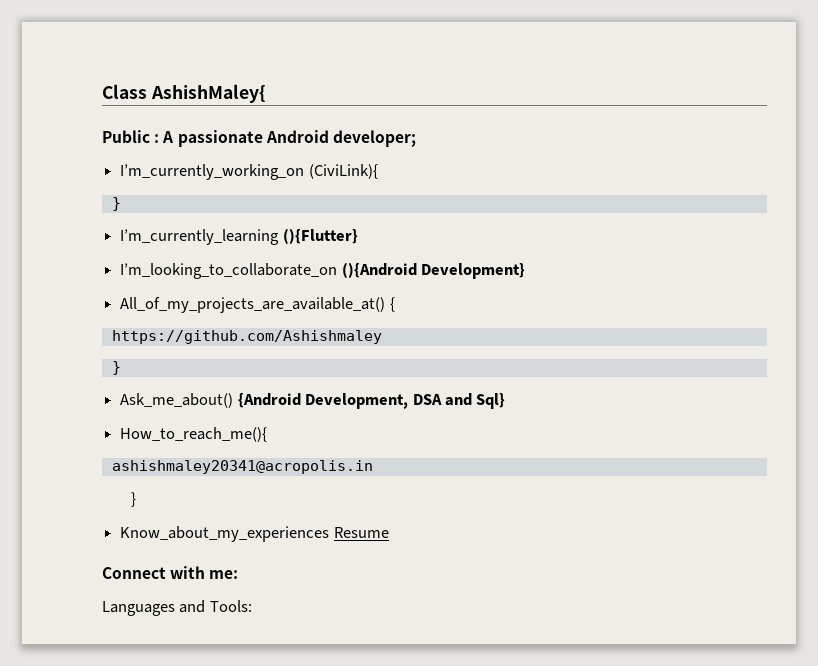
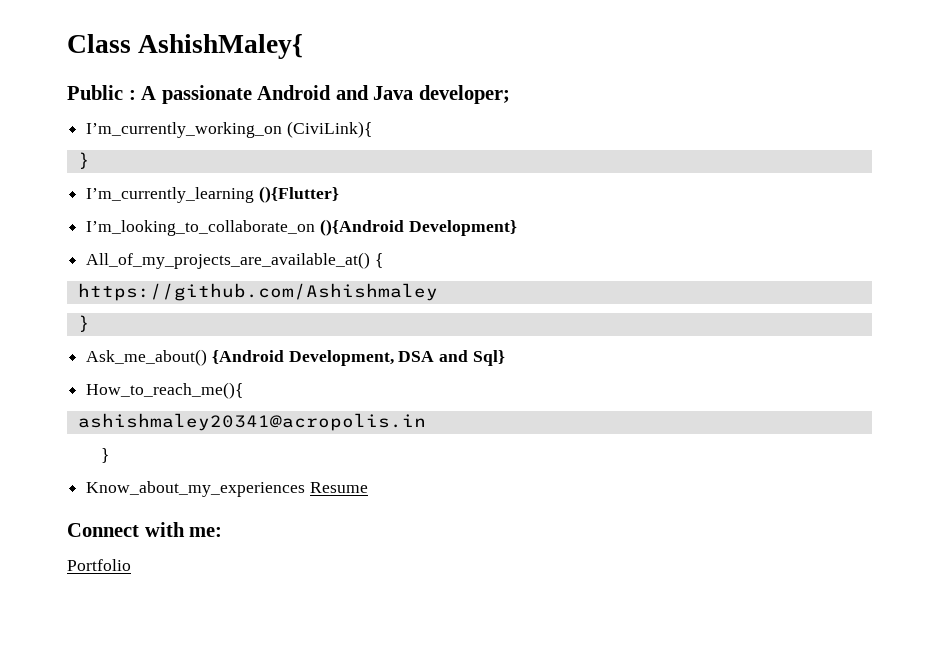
- Public : A passionate Android developer;
+ Public : A passionate Android and Java developer;
- Languages and Tools:
+ Portfolio

